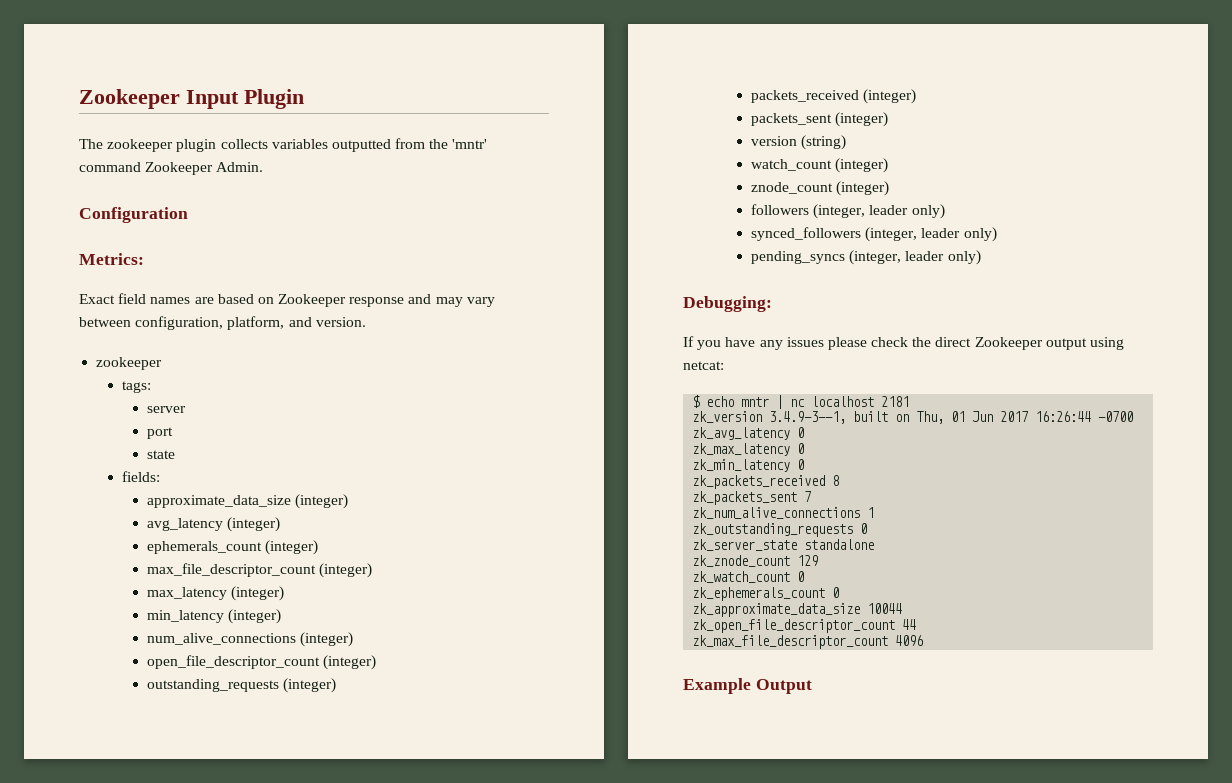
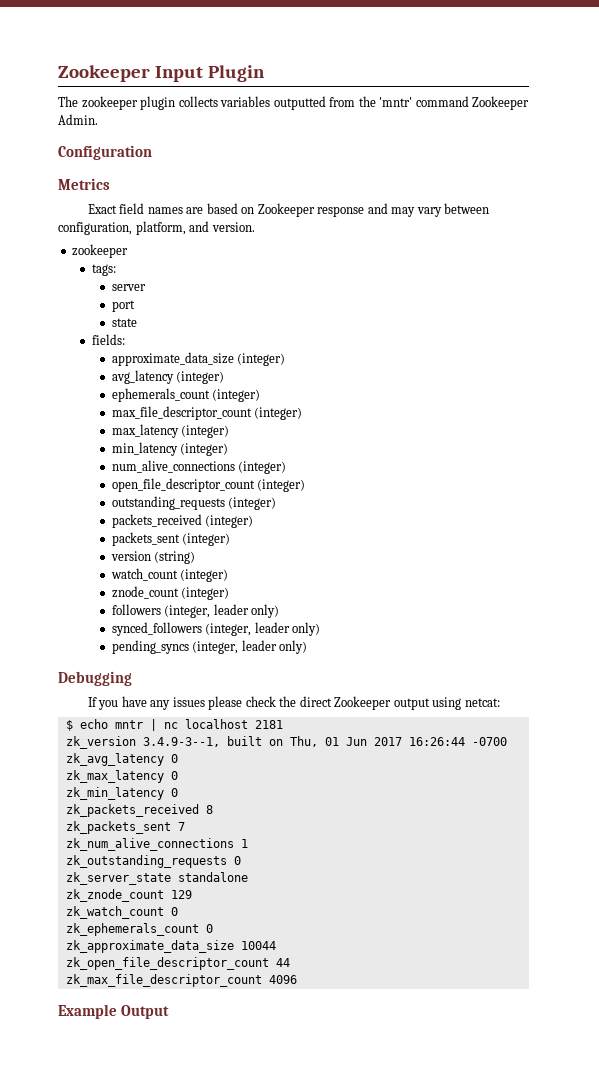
- Metrics:
+ Metrics
- Debugging:
+ Debugging

